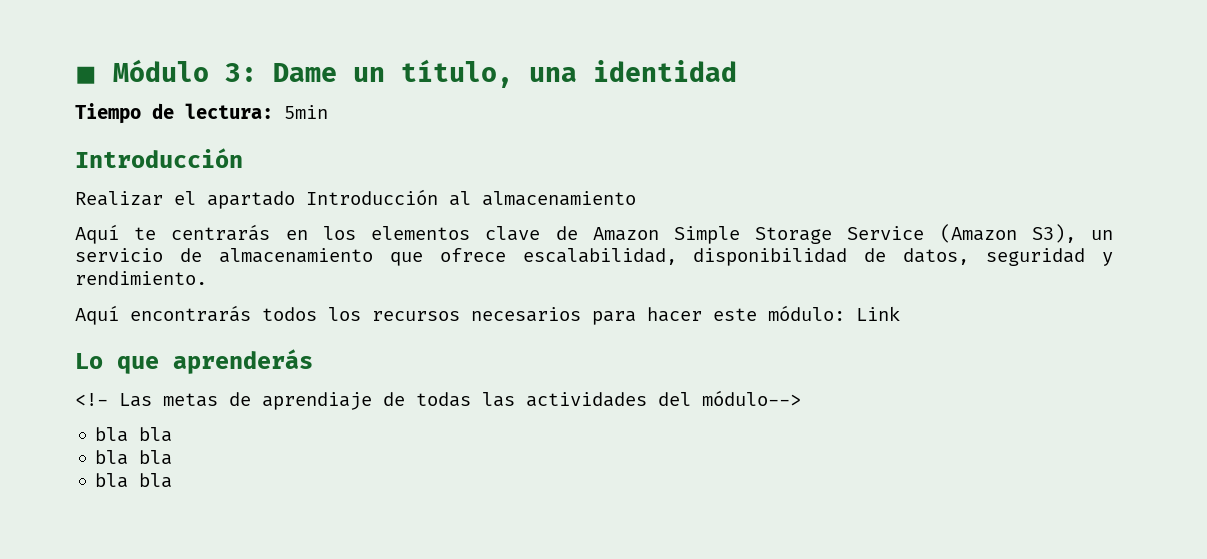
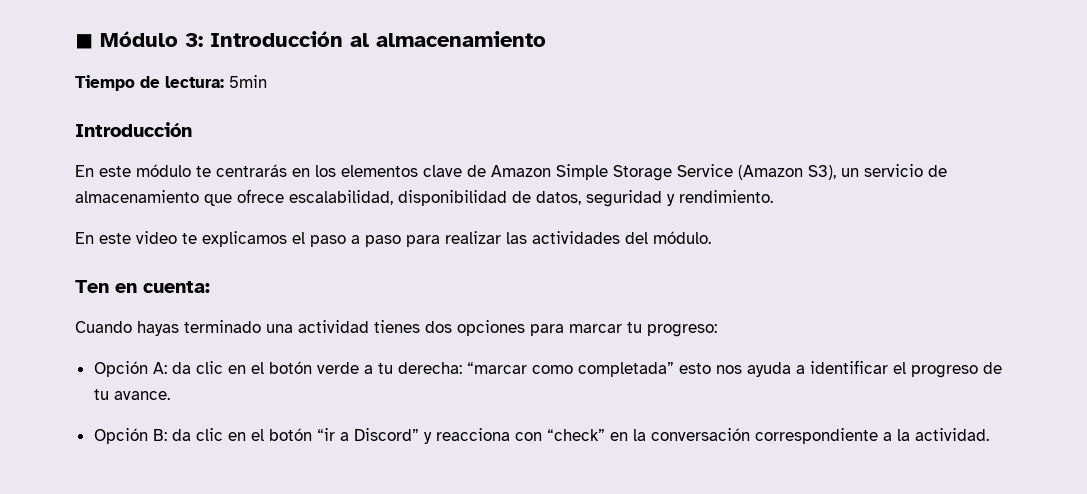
- ◼ Módulo 3: Dame un título, una identidad
+ ◼ Módulo 3: Introducción al almacenamiento
- Realizar el apartado Introducción al almacenamiento
- Aquí te centrarás en los elementos clave de Amazon Simple Storage Service (Amazon S3), un servicio de almacenamiento que ofrece escalabilidad, disponibilidad de datos, seguridad y rendimiento.
+ En este módulo te centrarás en los elementos clave de Amazon Simple Storage Service (Amazon S3), un servicio de almacenamiento que ofrece escalabilidad, disponibilidad de datos, seguridad y rendimiento.
- Aquí encontrarás todos los recursos necesarios para hacer este módulo: Link
- Lo que aprenderás
- <!- Las metas de aprendiaje de todas las actividades del módulo-->
- bla bla
- bla bla
- bla bla
+ En este video te explicamos el paso a paso para realizar las actividades del módulo.
+ Ten en cuenta:
+ Cuando hayas terminado una actividad tienes dos opciones para marcar tu progreso:
+ Opción A: da clic en el botón verde a tu derecha: “marcar como completada” esto nos ayuda a identificar el progreso de tu avance.
+ Opción B: da clic en el botón “ir a Discord” y reacciona con “check” en la conversación correspondiente a la actividad.

